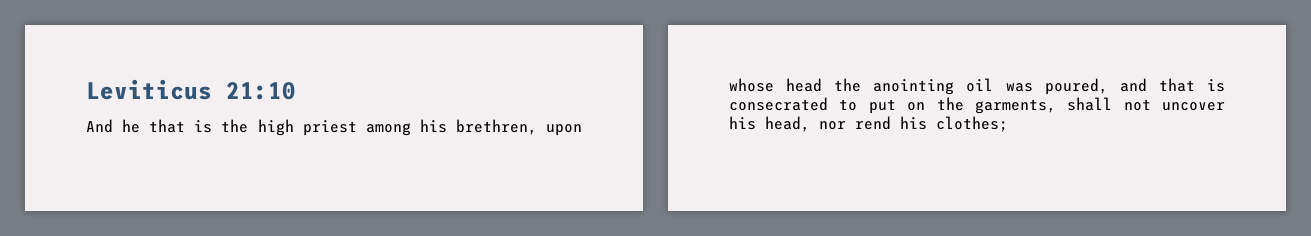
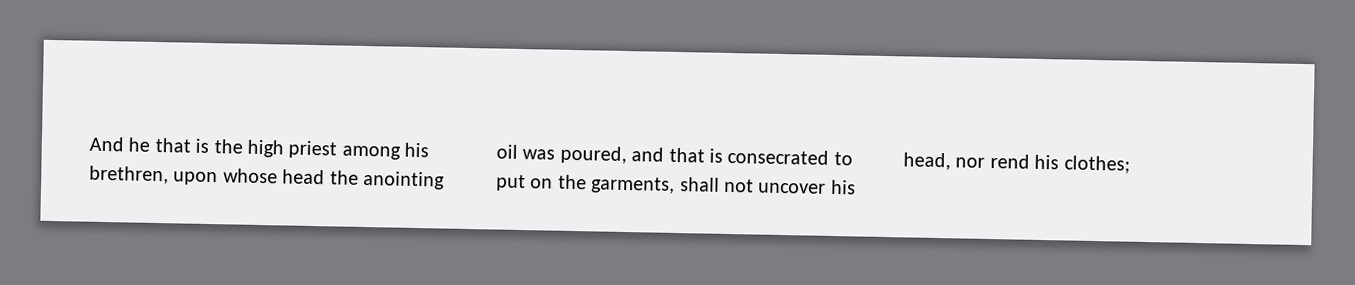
- Leviticus 21:10

